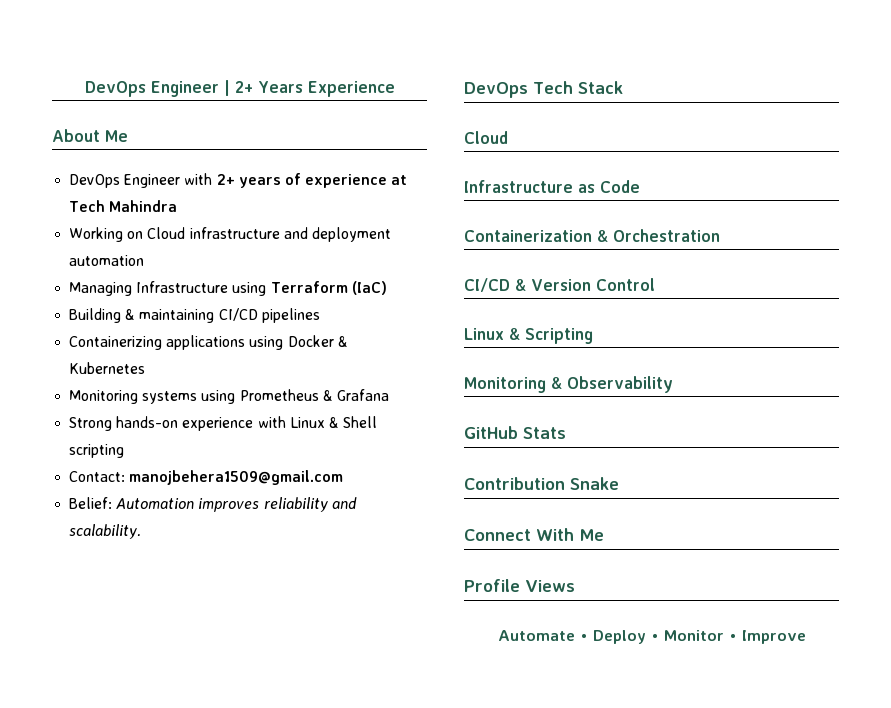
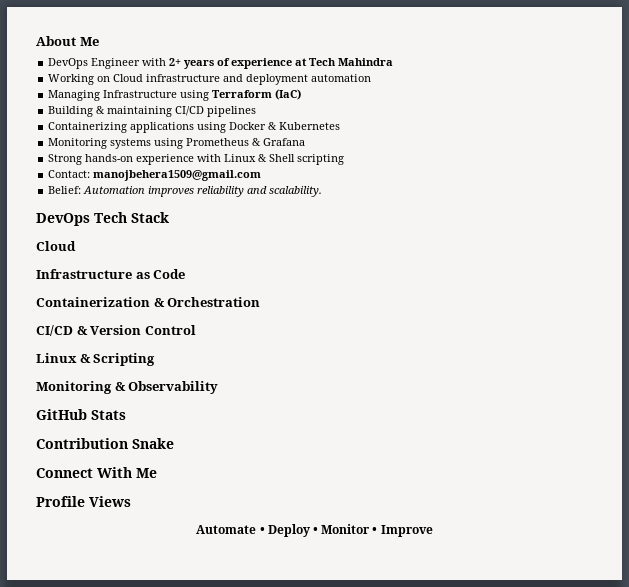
- DevOps Engineer | 2+ Years Experience

